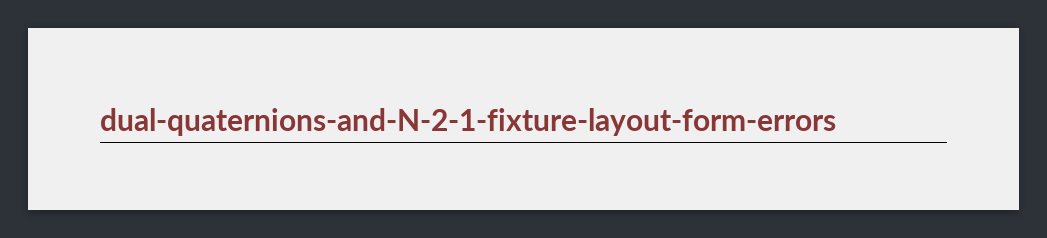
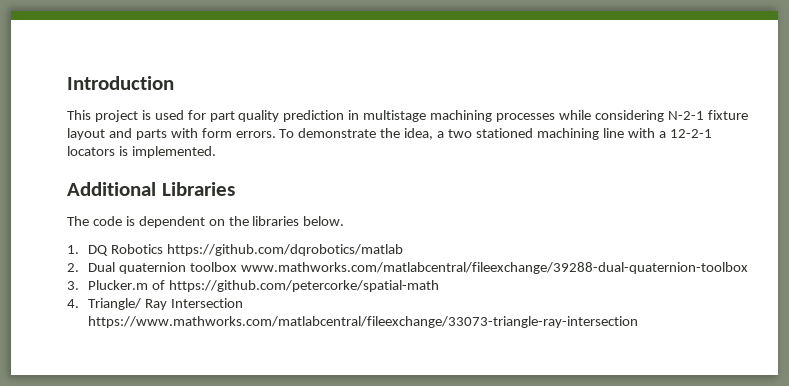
- dual-quaternions-and-N-2-1-fixture-layout-form-errors
+ Introduction
+ This project is used for part quality prediction in multistage machining processes while considering N-2-1 fixture layout and parts with form errors. To demonstrate the idea, a two stationed machining line with a 12-2-1 locators is implemented.
+ Additional Libraries
+ The code is dependent on the libraries below.
+ 1. DQ Robotics https://github.com/dqrobotics/matlab
+ 2. Dual quaternion toolbox www.mathworks.com/matlabcentral/fileexchange/39288-dual-quaternion-toolbox
+ 3. Plucker.m of https://github.com/petercorke/spatial-math
+ 4. Triangle/ Ray Intersection https://www.mathworks.com/matlabcentral/fileexchange/33073-triangle-ray-intersection

